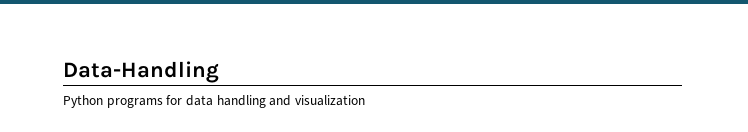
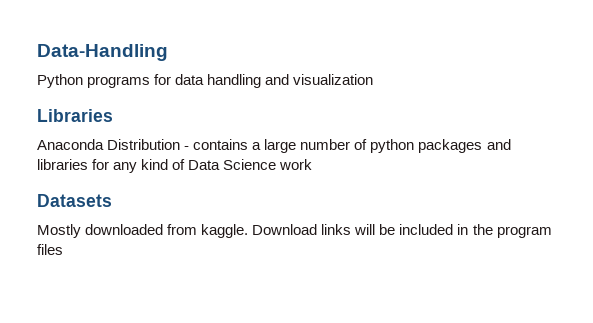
+ Libraries
+ Anaconda Distribution - contains a large number of python packages and libraries for any kind of Data Science work
+ Datasets
+ Mostly downloaded from kaggle. Download links will be included in the program files

